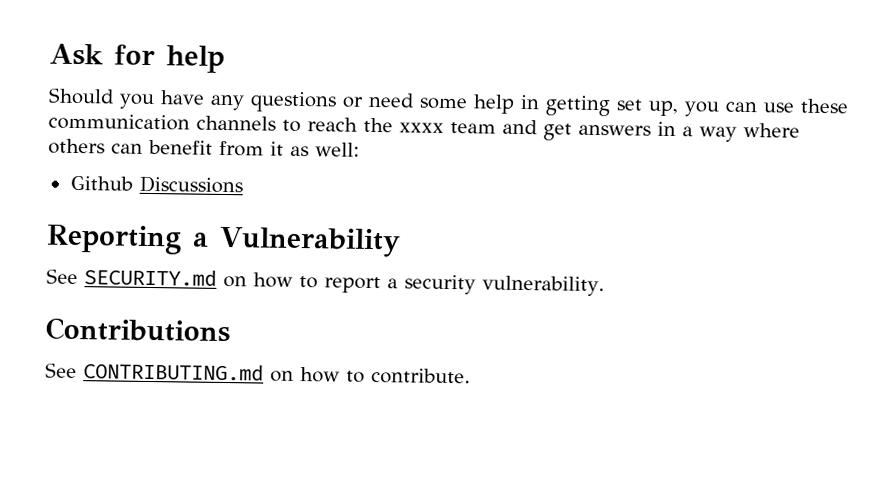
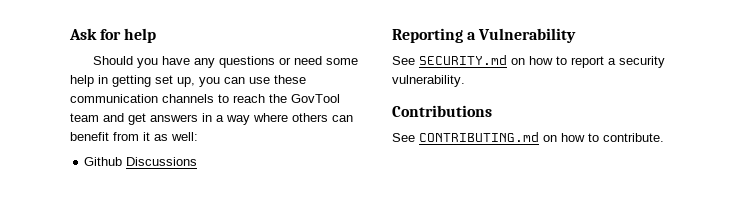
- Should you have any questions or need some help in getting set up, you can use these communication channels to reach the xxxx team and get answers in a way where others can benefit from it as well:
+ Should you have any questions or need some help in getting set up, you can use these communication channels to reach the GovTool team and get answers in a way where others can benefit from it as well:

